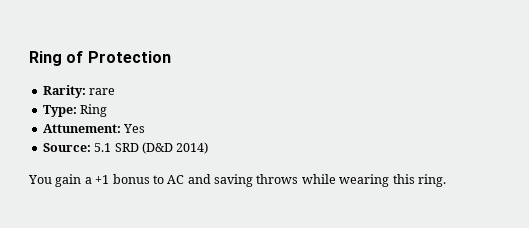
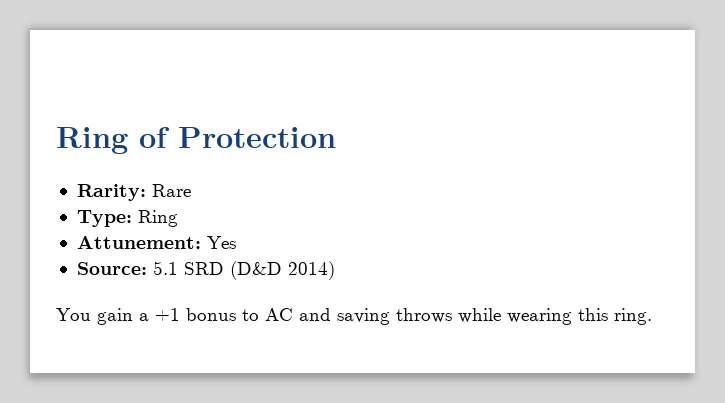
- Rarity: rare
+ Rarity: Rare

